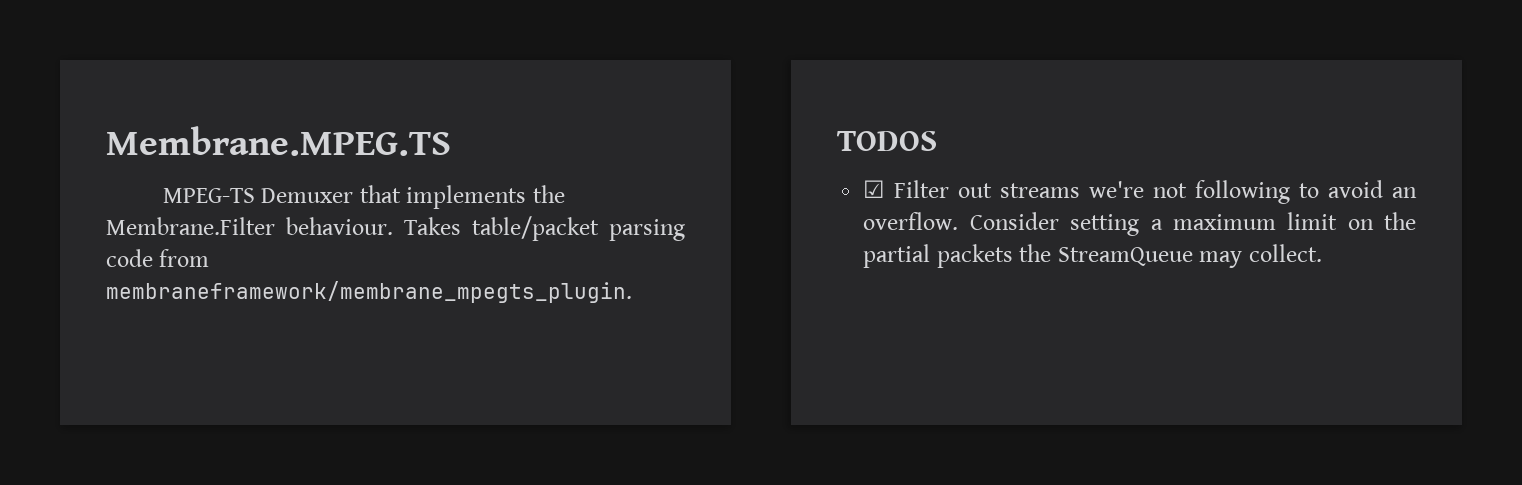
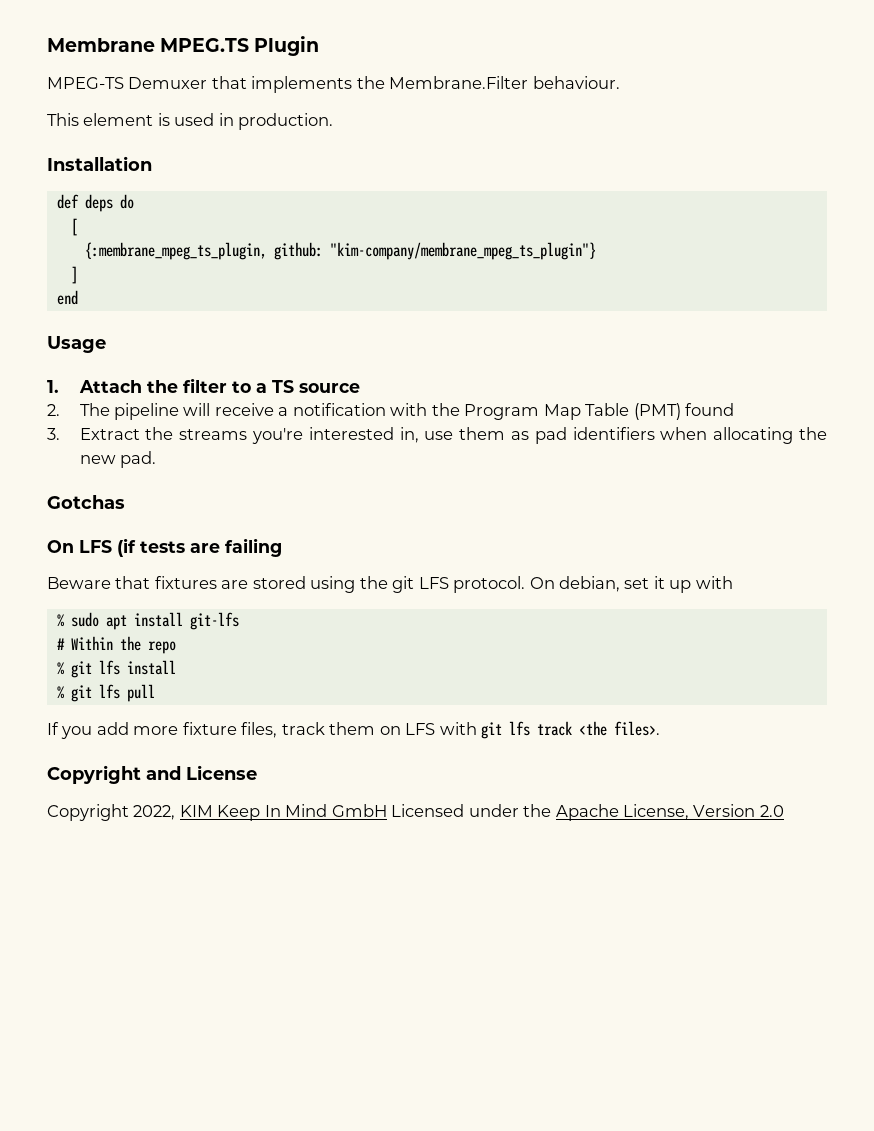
- Membrane.MPEG.TS
+ Membrane MPEG.TS Plugin
- MPEG-TS Demuxer that implements the Membrane.Filter behaviour. Takes table/packet parsing code from membraneframework/membrane_mpegts_plugin.
- TODOS
- ☑ Filter out streams we're not following to avoid an overflow. Consider setting a maximum limit on the partial packets the StreamQueue may collect.
+ MPEG-TS Demuxer that implements the Membrane.Filter behaviour.
+ This element is used in production.
+ Installation
+ def deps do
+ [
+ {:membrane_mpeg_ts_plugin, github: "kim-company/membrane_mpeg_ts_plugin"}
+ ]
+ end
+ Usage
+ 1. Attach the filter to a TS source
+ 2. The pipeline will receive a notification with the Program Map Table (PMT) found
+ 3. Extract the streams you're interested in, use them as pad identifiers when allocating the new pad.
+ Gotchas
+ On LFS (if tests are failing
+ Beware that fixtures are stored using the git LFS protocol. On debian, set it up with
+ % sudo apt install git-lfs
+ # Within the repo
+ % git lfs install
+ % git lfs pull
+ If you add more fixture files, track them on LFS with git lfs track <the files>.
+ Copyright and License
+ Copyright 2022, KIM Keep In Mind GmbH Licensed under the Apache License, Version 2.0

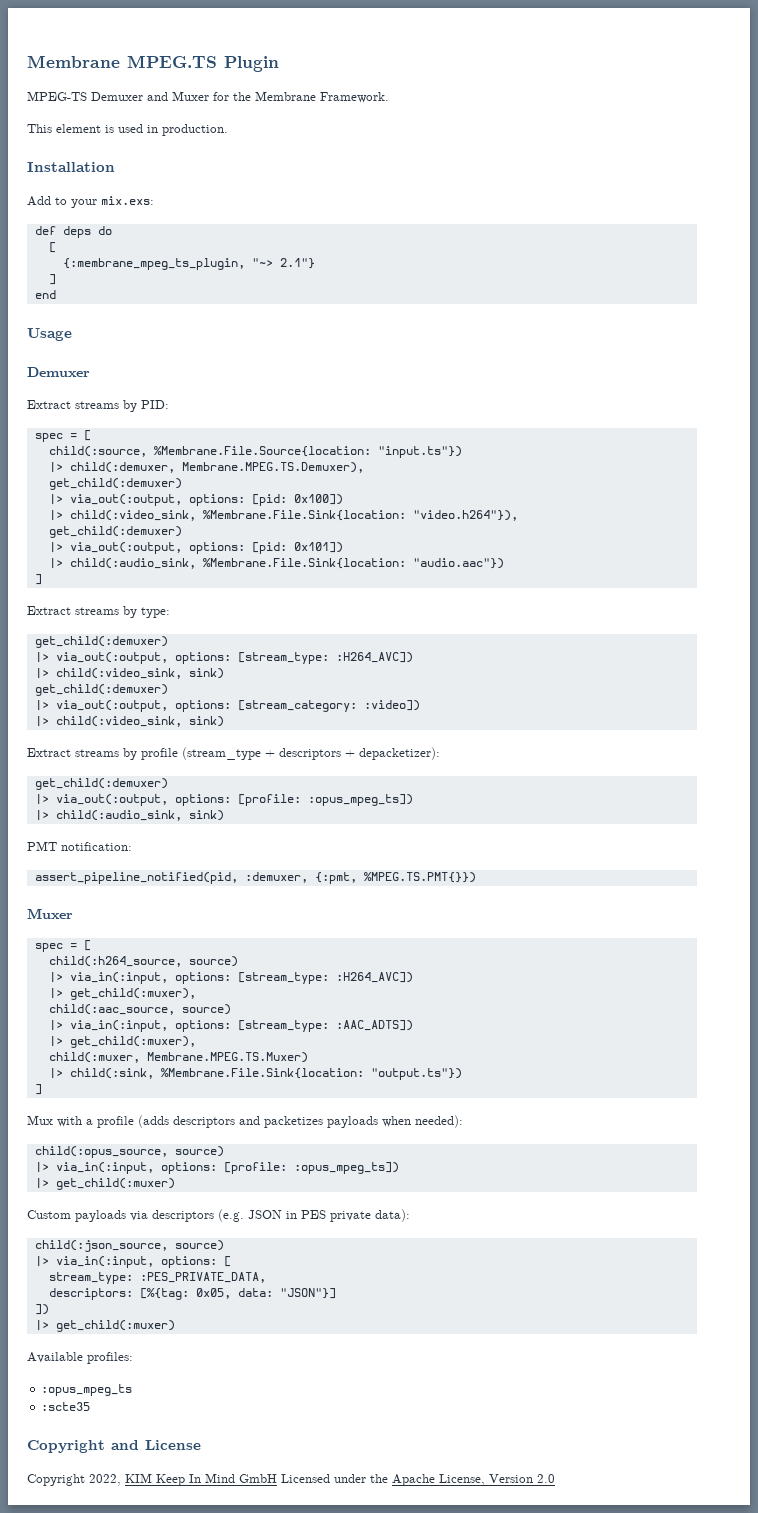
- MPEG-TS Demuxer that implements the Membrane.Filter behaviour.
+ MPEG-TS Demuxer and Muxer for the Membrane Framework.
+ Add to your mix.exs:
- {:membrane_mpeg_ts_plugin, github: "kim-company/membrane_mpeg_ts_plugin"}
+ {:membrane_mpeg_ts_plugin, "~> 2.1"}
  Usage
- 1. Attach the filter to a TS source
- 2. The pipeline will receive a notification with the Program Map Table (PMT) found
- 3. Extract the streams you're interested in, use them as pad identifiers when allocating the new pad.
- Gotchas
- On LFS (if tests are failing
- Beware that fixtures are stored using the git LFS protocol. On debian, set it up with
- % sudo apt install git-lfs
- # Within the repo
- % git lfs install
- % git lfs pull
- If you add more fixture files, track them on LFS with git lfs track <the files>.
+ Demuxer
+ Extract streams by PID:
+ spec = [
+ child(:source, %Membrane.File.Source{location: "input.ts"})
+ |> child(:demuxer, Membrane.MPEG.TS.Demuxer),
+ get_child(:demuxer)
+ |> via_out(:output, options: [pid: 0x100])
+ |> child(:video_sink, %Membrane.File.Sink{location: "video.h264"}),
+ get_child(:demuxer)
+ |> via_out(:output, options: [pid: 0x101])
+ |> child(:audio_sink, %Membrane.File.Sink{location: "audio.aac"})
+ ]
+ Extract streams by type:
+ get_child(:demuxer)
+ |> via_out(:output, options: [stream_type: :H264_AVC])
+ |> child(:video_sink, sink)
+ get_child(:demuxer)
+ |> via_out(:output, options: [stream_category: :video])
+ |> child(:video_sink, sink)
+ Extract streams by profile (stream_type + descriptors + depacketizer):
+ get_child(:demuxer)
+ |> via_out(:output, options: [profile: :opus_mpeg_ts])
+ |> child(:audio_sink, sink)
+ PMT notification:
+ assert_pipeline_notified(pid, :demuxer, {:pmt, %MPEG.TS.PMT{}})
+ Muxer
+ spec = [
+ child(:h264_source, source)
+ |> via_in(:input, options: [stream_type: :H264_AVC])
+ |> get_child(:muxer),
+ child(:aac_source, source)
+ |> via_in(:input, options: [stream_type: :AAC_ADTS])
+ |> get_child(:muxer),
+ child(:muxer, Membrane.MPEG.TS.Muxer)
+ |> child(:sink, %Membrane.File.Sink{location: "output.ts"})
+ ]
+ Mux with a profile (adds descriptors and packetizes payloads when needed):
+ child(:opus_source, source)
+ |> via_in(:input, options: [profile: :opus_mpeg_ts])
+ |> get_child(:muxer)
+ Custom payloads via descriptors (e.g. JSON in PES private data):
+ child(:json_source, source)
+ |> via_in(:input, options: [
+ stream_type: :PES_PRIVATE_DATA,
+ descriptors: [%{tag: 0x05, data: "JSON"}]
+ ])
+ |> get_child(:muxer)
+ Available profiles:
+ :opus_mpeg_ts
+ :scte35

